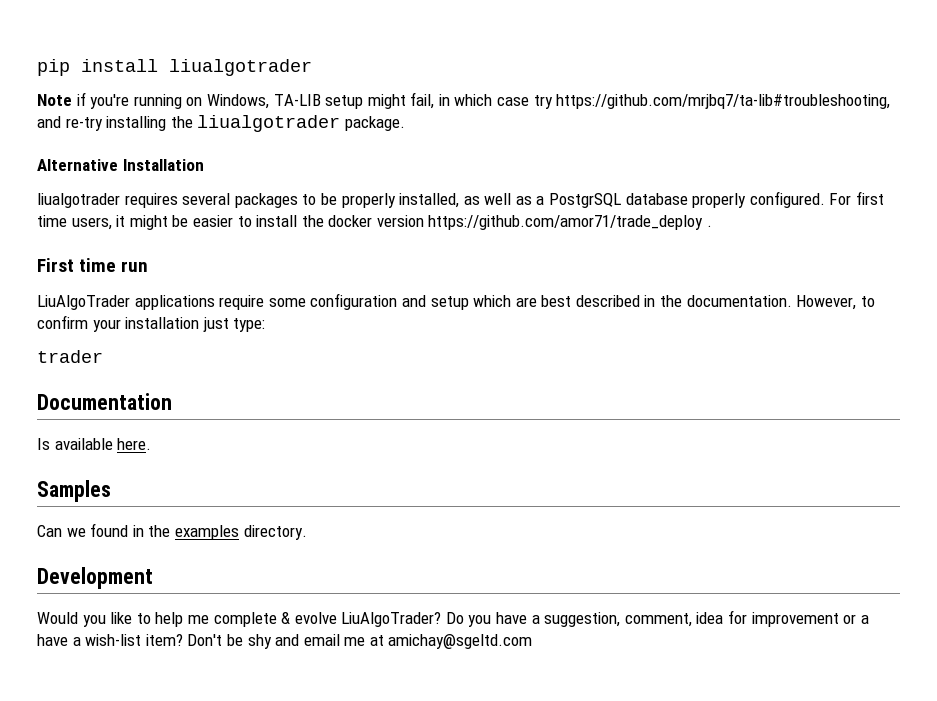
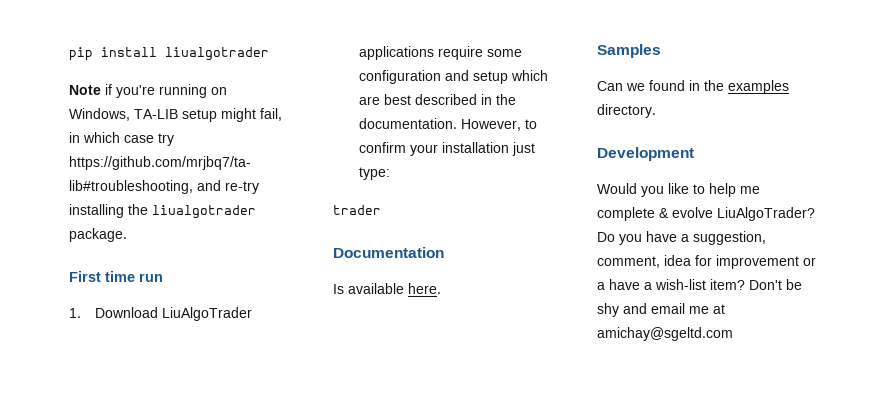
- Alternative Installation
- liualgotrader requires several packages to be properly installed, as well as a PostgrSQL database properly configured. For first time users, it might be easier to install the docker version https://github.com/amor71/trade_deploy .
- LiuAlgoTrader applications require some configuration and setup which are best described in the documentation.
+ 1. Download LiuAlgoTrader applications require some configuration and setup which are best described in the documentation.

